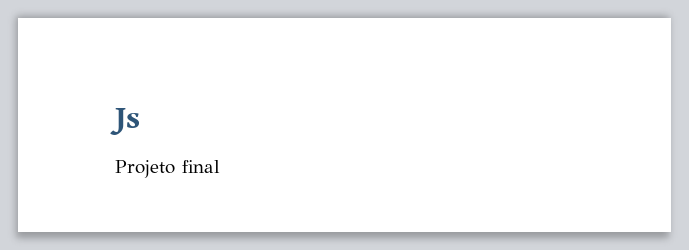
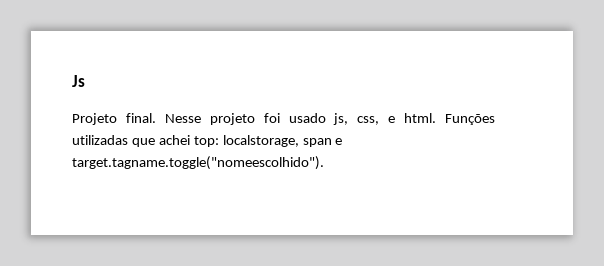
- Projeto final
+ Projeto final. Nesse projeto foi usado js, css, e html. Funções utilizadas que achei top: localstorage, span e target.tagname.toggle("nomeescolhido").

